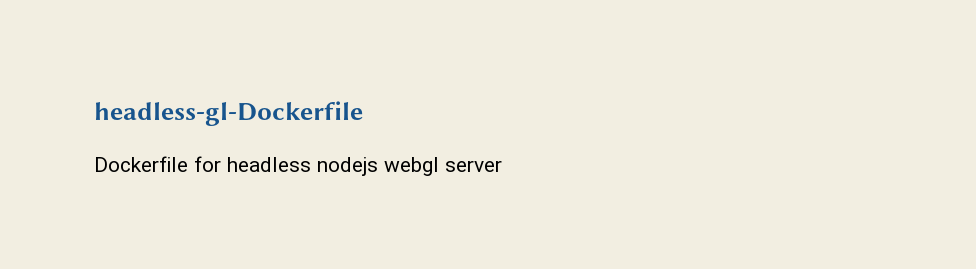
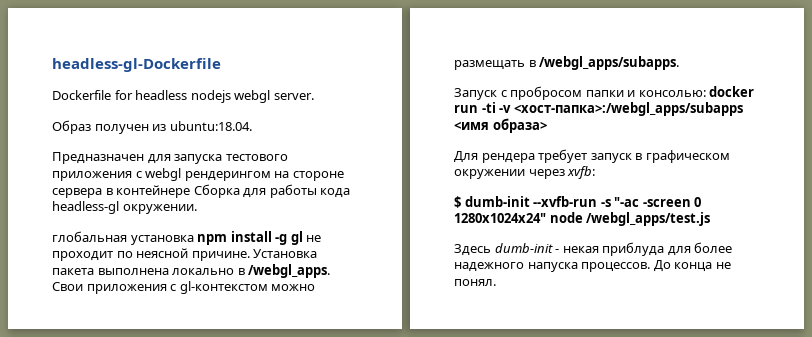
- Dockerfile for headless nodejs webgl server
+ Dockerfile for headless nodejs webgl server.
+ Образ получен из ubuntu:18.04.
+ Предназначен для запуска тестового приложения с webgl рендерингом на стороне сервера в контейнере Сборка для работы кода headless-gl окружении.
+ глобальная установка npm install -g gl не проходит по неясной причине. Установка пакета выполнена локально в /webgl_apps. Свои приложения с gl-контекстом можно размещать в /webgl_apps/subapps.
+ Запуск с пробросом папки и консолью: docker run -ti -v <хост-папка>:/webgl_apps/subapps <имя образа>
+ Для рендера требует запуск в графическом окружении через xvfb:
+ $ dumb-init --xvfb-run -s "-ac -screen 0 1280x1024x24" node /webgl_apps/test.js
+ Здесь dumb-init - некая приблуда для более надежного напуска процессов. До конца не понял.

